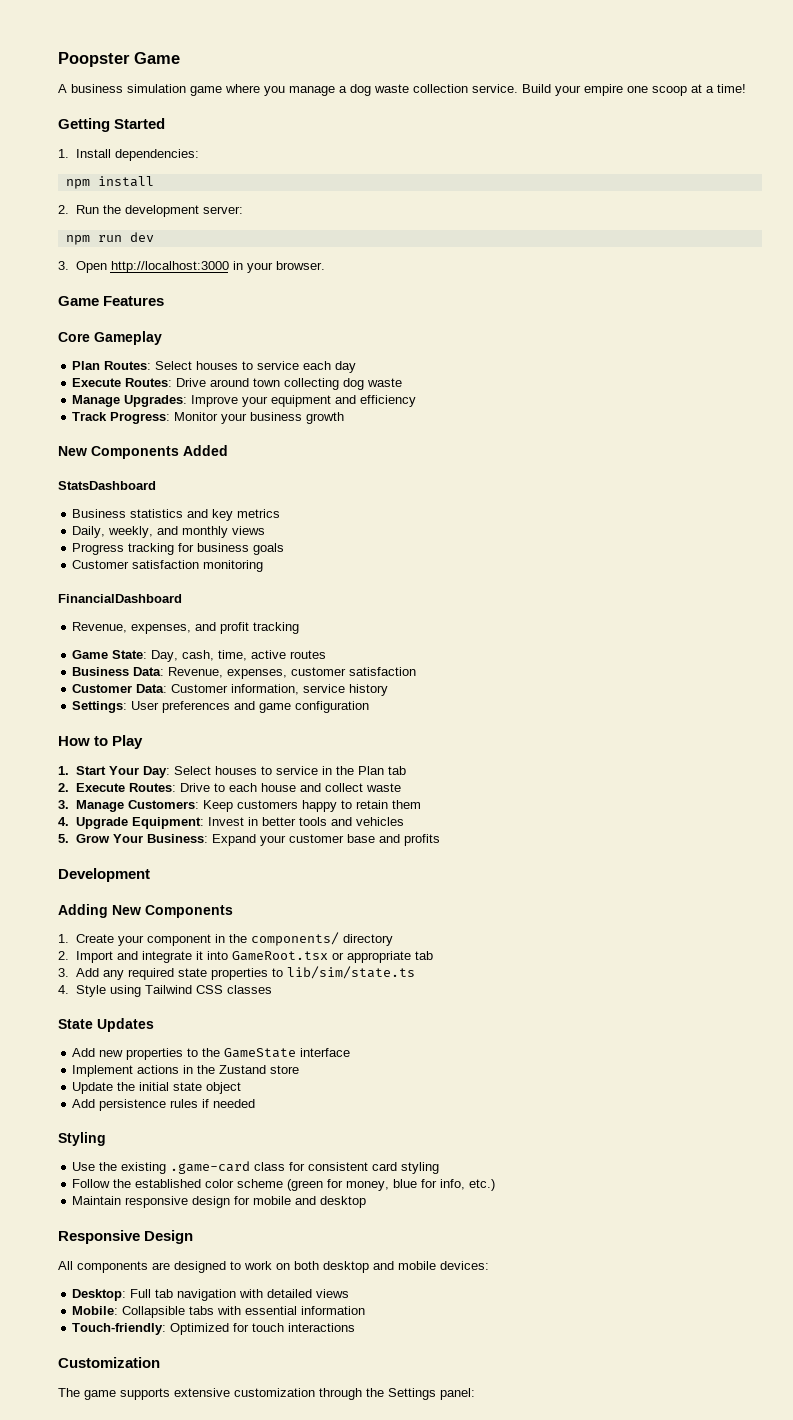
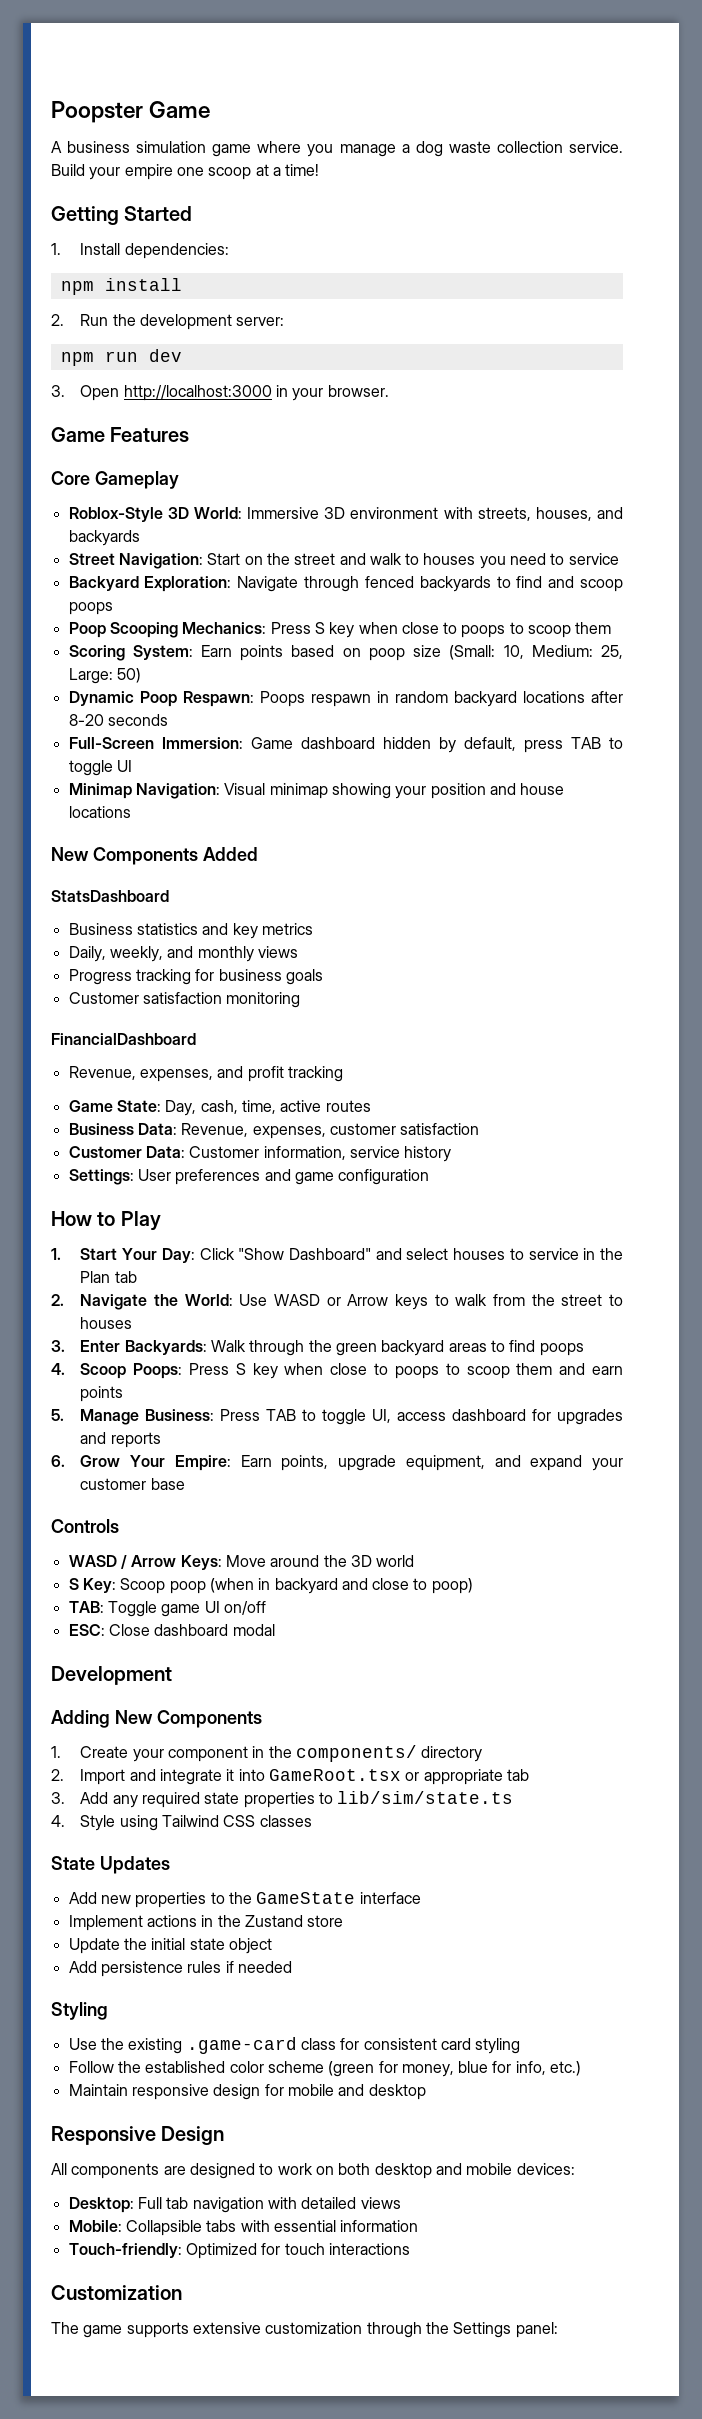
- Plan Routes: Select houses to service each day
- Execute Routes: Drive around town collecting dog waste
- Manage Upgrades: Improve your equipment and efficiency
- Track Progress: Monitor your business growth
+ Roblox-Style 3D World: Immersive 3D environment with streets, houses, and backyards
+ Street Navigation: Start on the street and walk to houses you need to service
+ Backyard Exploration: Navigate through fenced backyards to find and scoop poops
+ Poop Scooping Mechanics: Press S key when close to poops to scoop them
+ Scoring System: Earn points based on poop size (Small: 10, Medium: 25, Large: 50)
+ Dynamic Poop Respawn: Poops respawn in random backyard locations after 8-20 seconds
+ Full-Screen Immersion: Game dashboard hidden by default, press TAB to toggle UI
+ Minimap Navigation: Visual minimap showing your position and house locations
- 1. Start Your Day: Select houses to service in the Plan tab
+ 1. Start Your Day: Click "Show Dashboard" and select houses to service in the Plan tab
- 2. Execute Routes: Drive to each house and collect waste
- 3. Manage Customers: Keep customers happy to retain them
- 4. Upgrade Equipment: Invest in better tools and vehicles
- 5. Grow Your Business: Expand your customer base and profits
+ 2. Navigate the World: Use WASD or Arrow keys to walk from the street to houses
+ 3. Enter Backyards: Walk through the green backyard areas to find poops
+ 4. Scoop Poops: Press S key when close to poops to scoop them and earn points
+ 5. Manage Business: Press TAB to toggle UI, access dashboard for upgrades and reports
+ 6. Grow Your Empire: Earn points, upgrade equipment, and expand your customer base
+ Controls
+ WASD / Arrow Keys: Move around the 3D world
+ S Key: Scoop poop (when in backyard and close to poop)
+ TAB: Toggle game UI on/off
+ ESC: Close dashboard modal

